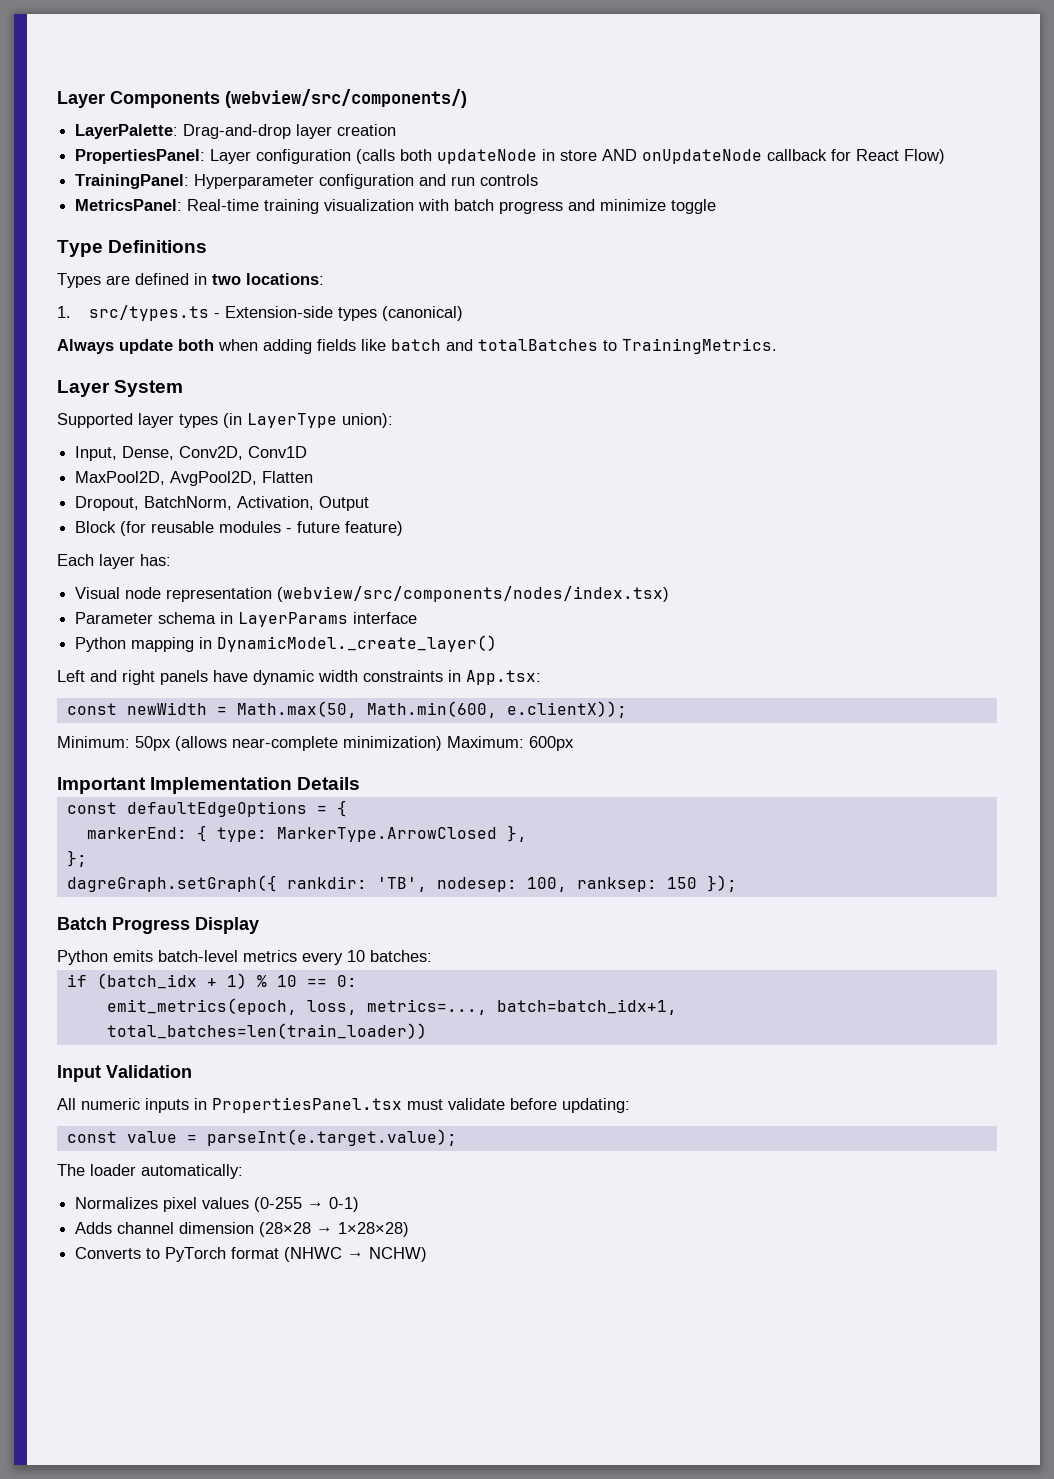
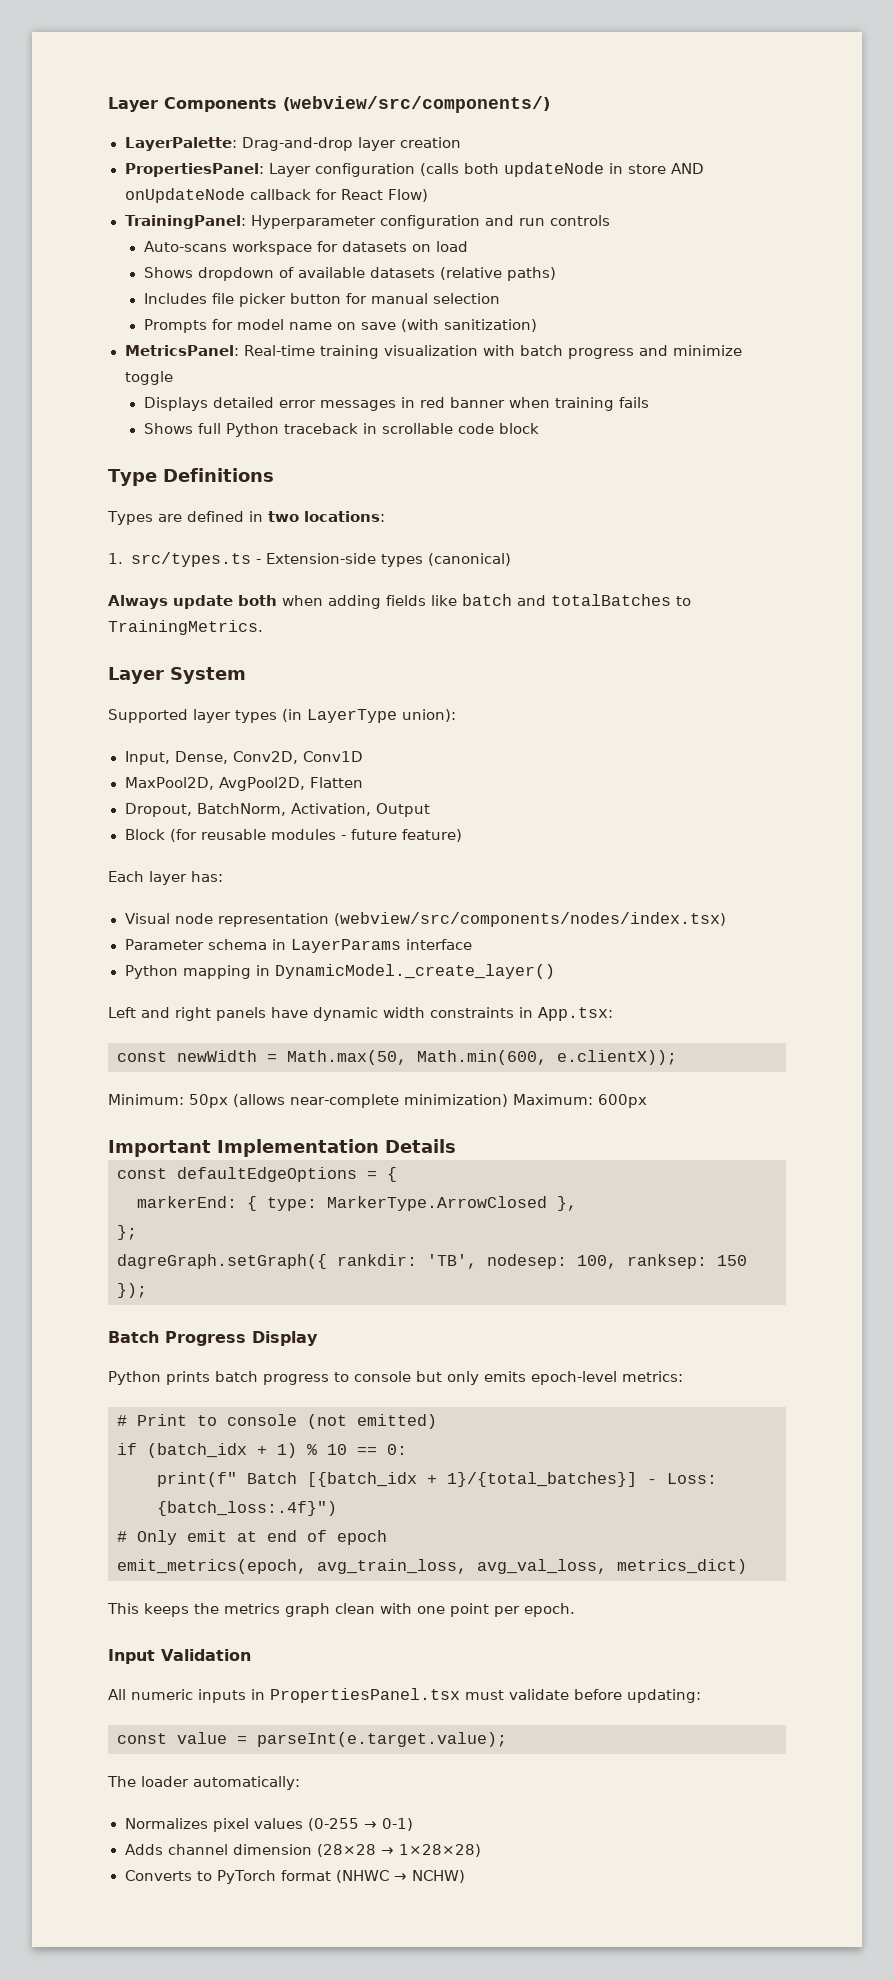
+ Auto-scans workspace for datasets on load
+ Shows dropdown of available datasets (relative paths)
+ Includes file picker button for manual selection
+ Prompts for model name on save (with sanitization)
+ Displays detailed error messages in red banner when training fails
+ Shows full Python traceback in scrollable code block
- Python emits batch-level metrics every 10 batches:
+ Python prints batch progress to console but only emits epoch-level metrics:
+ # Print to console (not emitted)
- emit_metrics(epoch, loss, metrics=..., batch=batch_idx+1, total_batches=len(train_loader))
+ print(f" Batch [{batch_idx + 1}/{total_batches}] - Loss: {batch_loss:.4f}")
+ # Only emit at end of epoch
+ emit_metrics(epoch, avg_train_loss, avg_val_loss, metrics_dict)
+ This keeps the metrics graph clean with one point per epoch.

